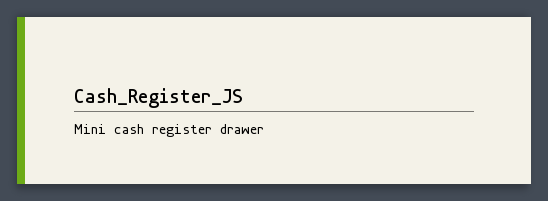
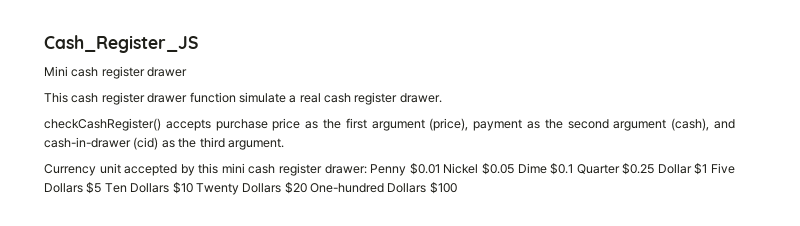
+ This cash register drawer function simulate a real cash register drawer.
+ checkCashRegister() accepts purchase price as the first argument (price), payment as the second argument (cash), and cash-in-drawer (cid) as the third argument.
+ Currency unit accepted by this mini cash register drawer: Penny $0.01 Nickel $0.05 Dime $0.1 Quarter $0.25 Dollar $1 Five Dollars $5 Ten Dollars $10 Twenty Dollars $20 One-hundred Dollars $100

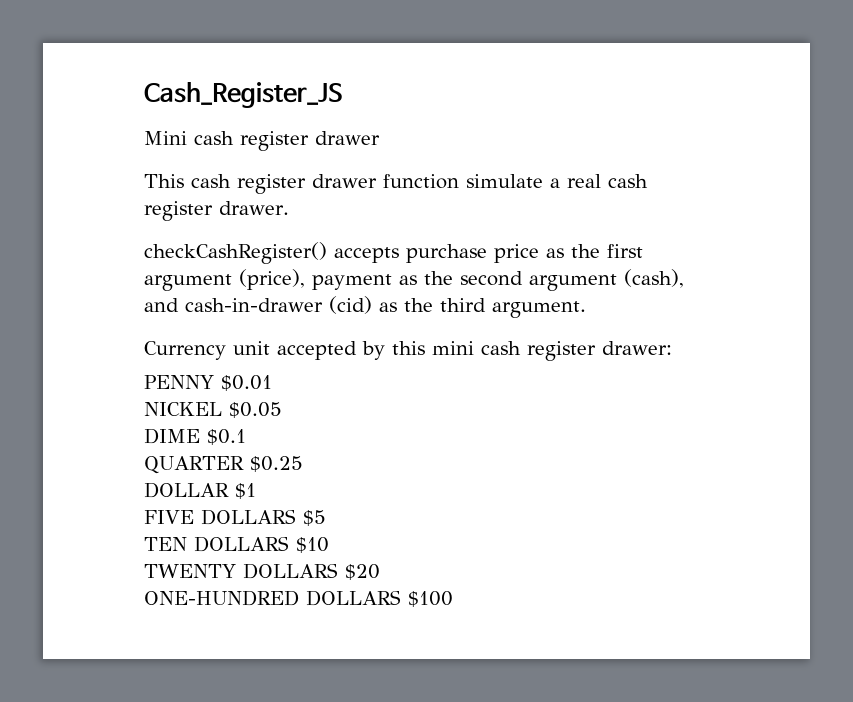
- Currency unit accepted by this mini cash register drawer: Penny $0.01 Nickel $0.05 Dime $0.1 Quarter $0.25 Dollar $1 Five Dollars $5 Ten Dollars $10 Twenty Dollars $20 One-hundred Dollars $100
+ Currency unit accepted by this mini cash register drawer:
+ PENNY $0.01
+ NICKEL $0.05
+ DIME $0.1
+ QUARTER $0.25
+ DOLLAR $1
+ FIVE DOLLARS $5
+ TEN DOLLARS $10
+ TWENTY DOLLARS $20
+ ONE-HUNDRED DOLLARS $100

